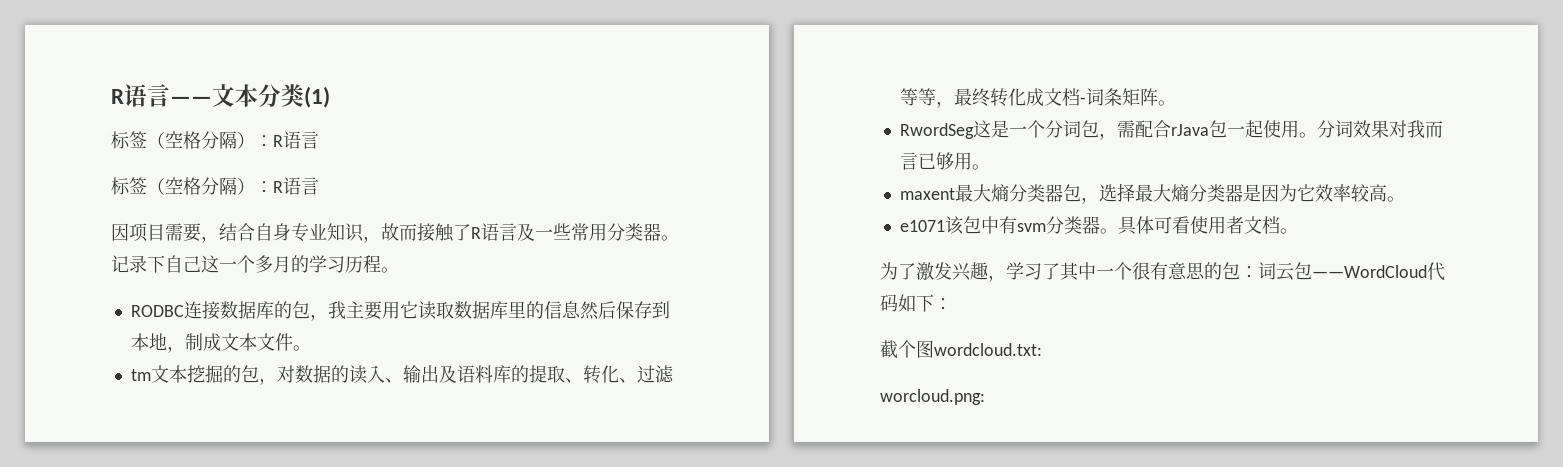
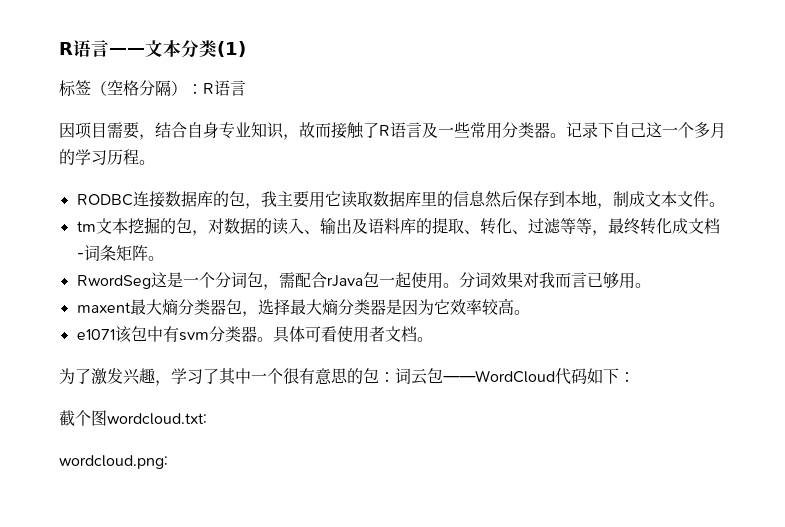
  R语言——文本分类(1)
- 标签（空格分隔）：R语言
- worcloud.png:
+ wordcloud.png:

